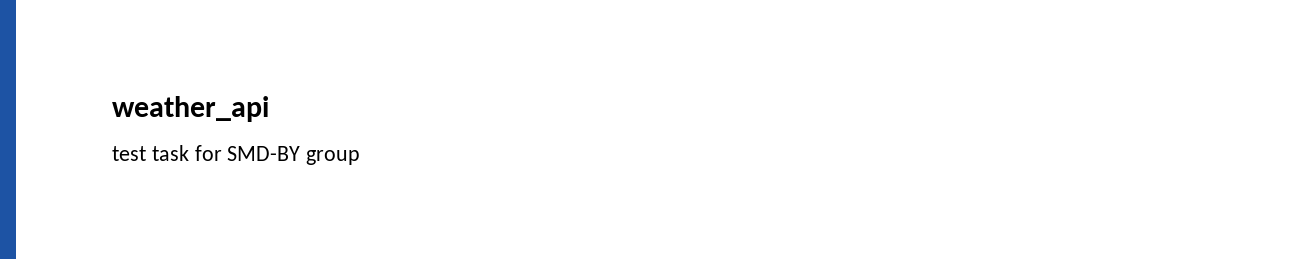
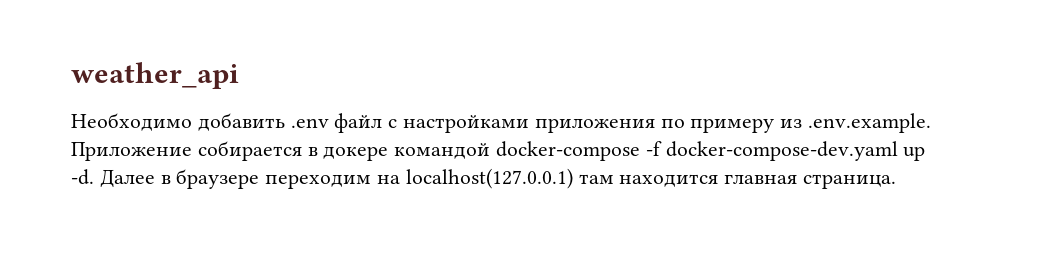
- test task for SMD-BY group
+ Необходимо добавить .env файл с настройками приложения по примеру из .env.example. Приложение собирается в докере командой docker-compose -f docker-compose-dev.yaml up -d. Далее в браузере переходим на localhost(127.0.0.1) там находится главная страница.

